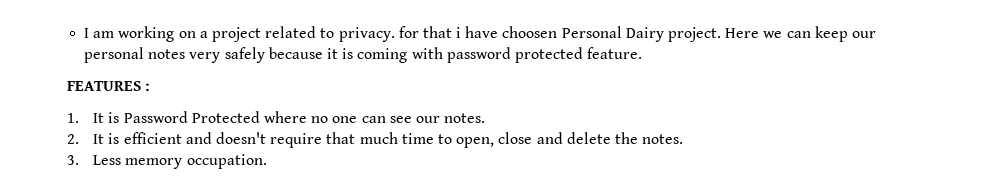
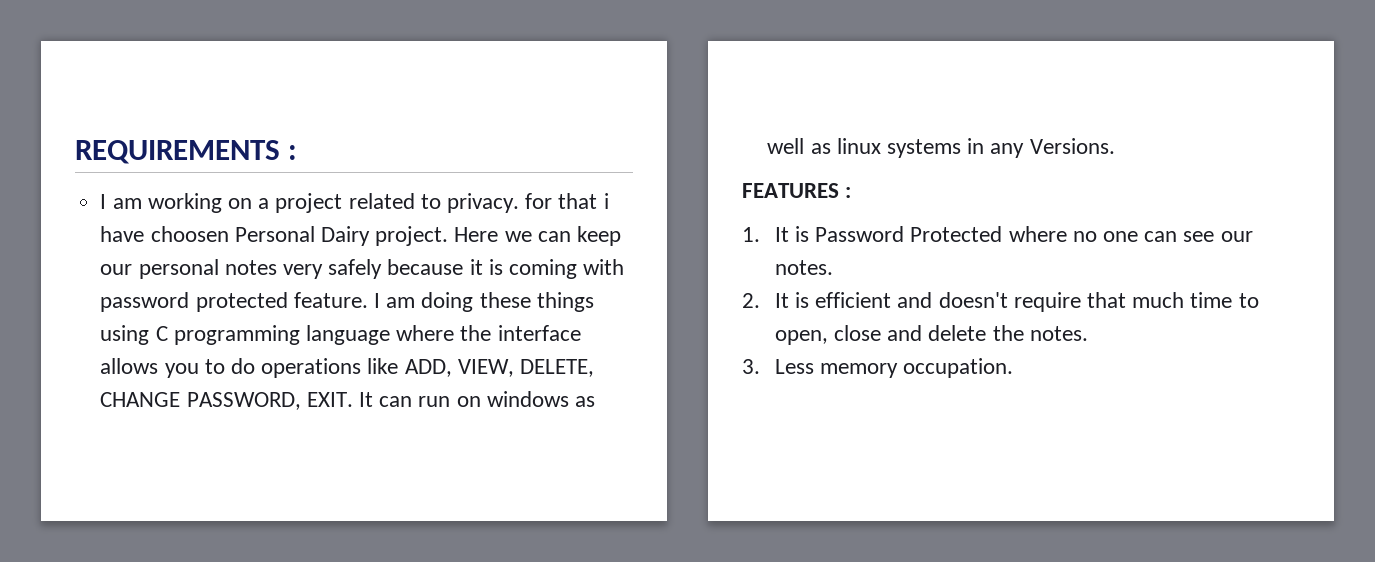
+ REQUIREMENTS :
+ I am doing these things using C programming language where the interface allows you to do operations like ADD, VIEW, DELETE, CHANGE PASSWORD, EXIT. It can run on windows as well as linux systems in any Versions.

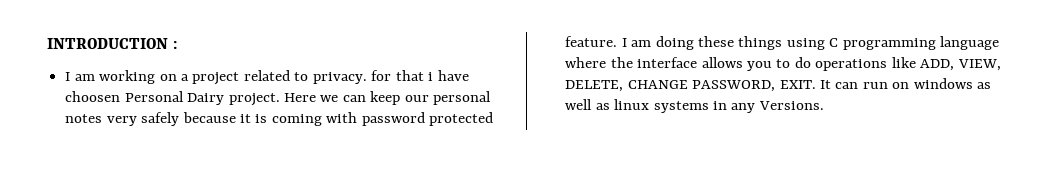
- REQUIREMENTS :
+ INTRODUCTION :
- FEATURES :
- 1. It is Password Protected where no one can see our notes.
- 2. It is efficient and doesn't require that much time to open, close and delete the notes.
- 3. Less memory occupation.

